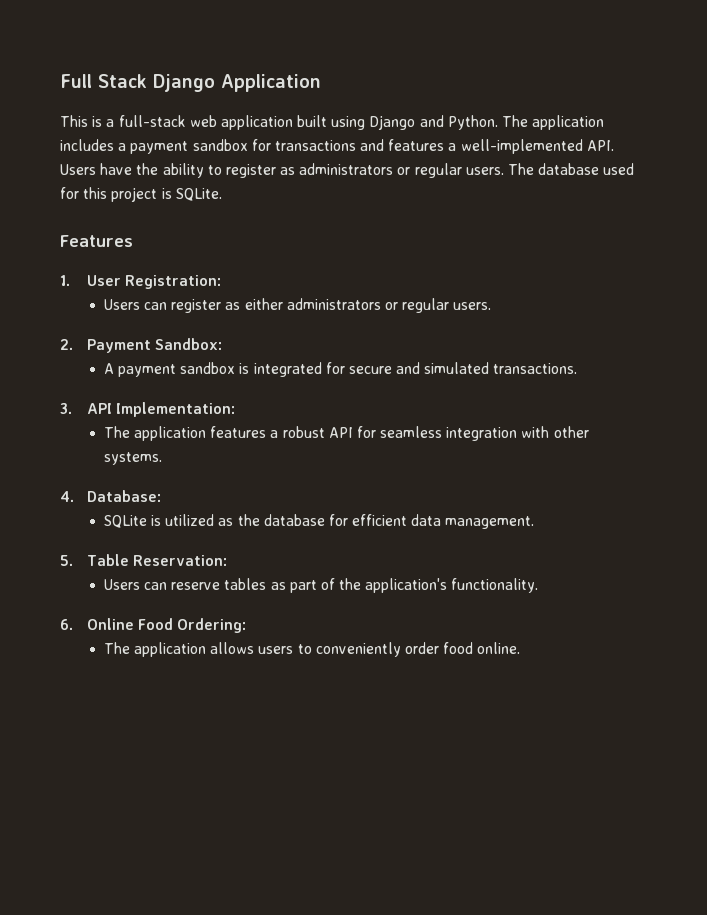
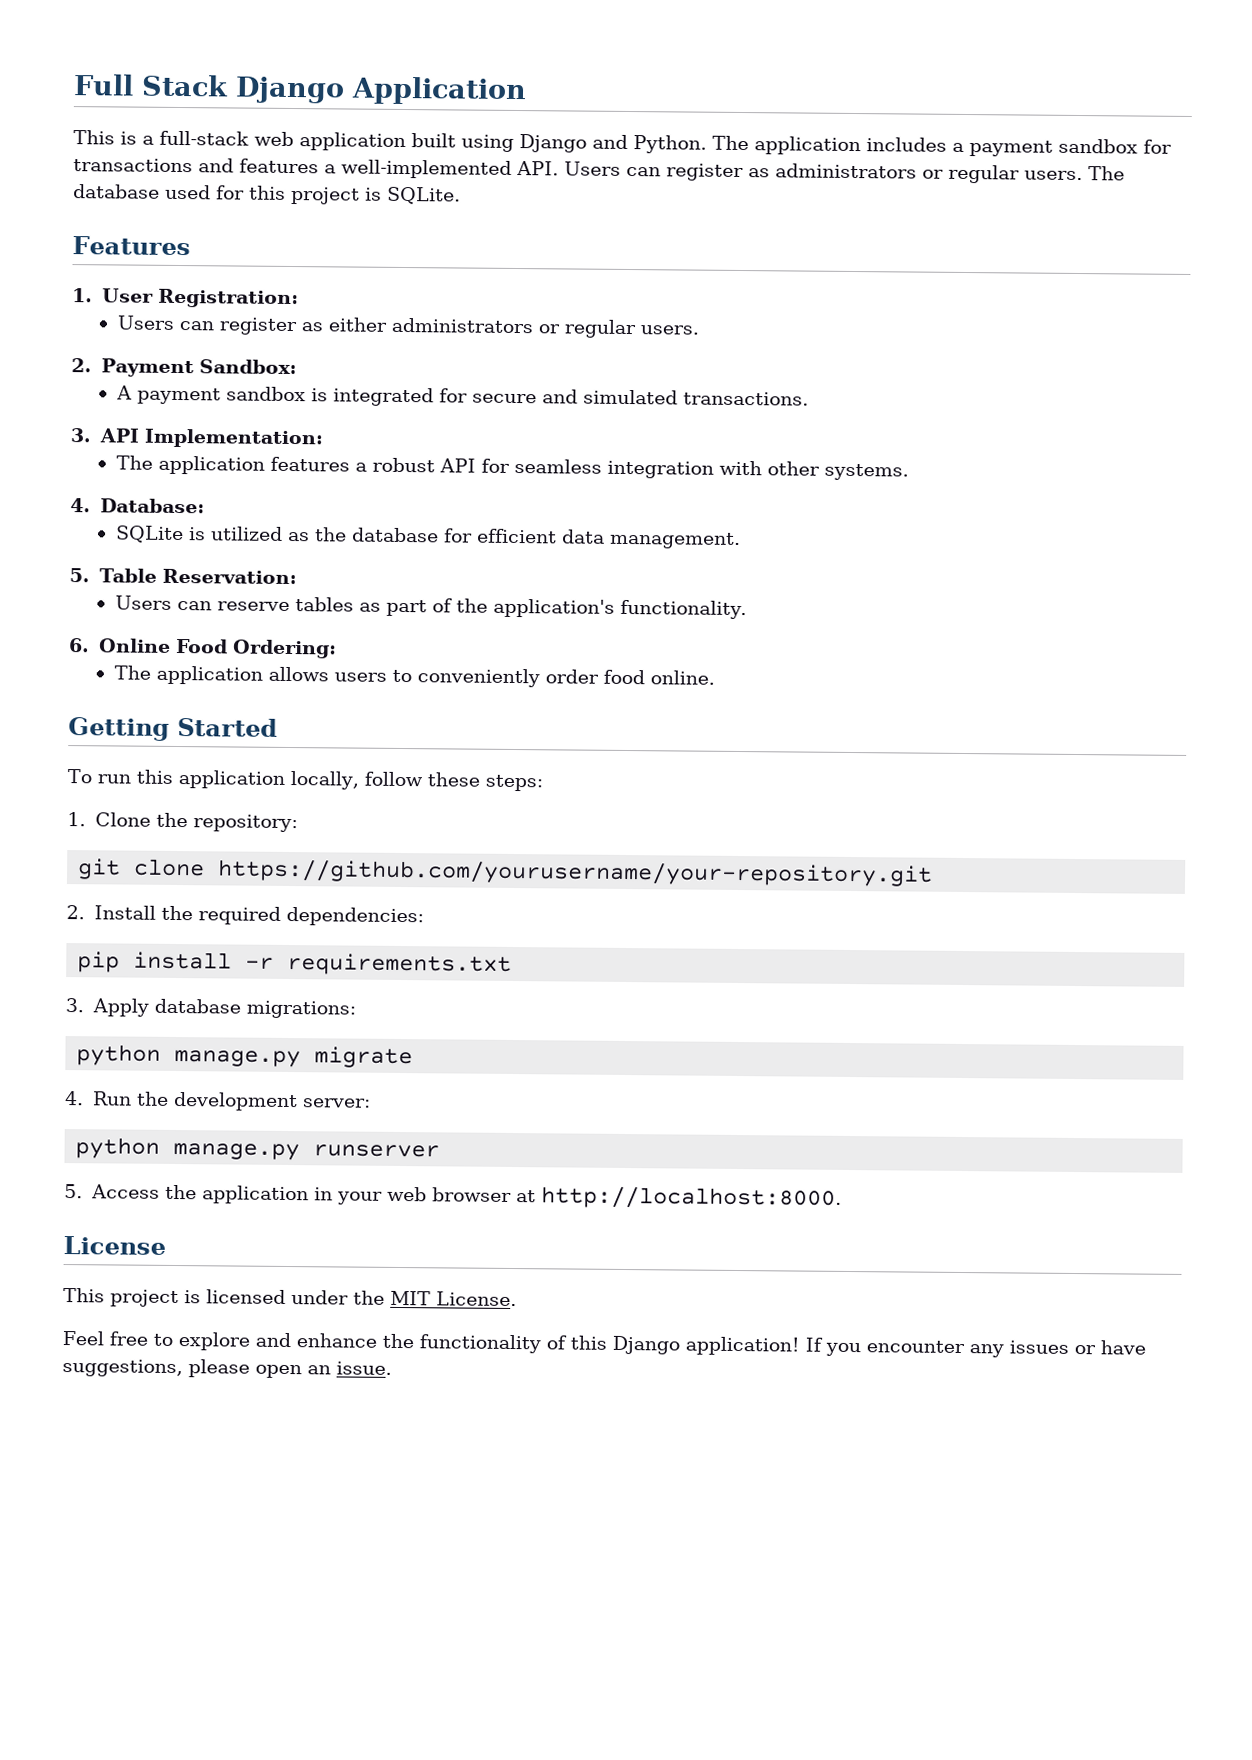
- The application includes a payment sandbox for transactions and features a well-implemented API. Users have the ability to register as administrators or regular users.
+ The application includes a payment sandbox for transactions and features a well-implemented API. Users can register as administrators or regular users.
+ Getting Started
+ To run this application locally, follow these steps:
+ 1. Clone the repository:
+ git clone https://github.com/yourusername/your-repository.git
+ 2. Install the required dependencies:
+ pip install -r requirements.txt
+ 3. Apply database migrations:
+ python manage.py migrate
+ 4. Run the development server:
+ python manage.py runserver
+ 5. Access the application in your web browser at http://localhost:8000.
+ License
+ This project is licensed under the MIT License.
+ Feel free to explore and enhance the functionality of this Django application! If you encounter any issues or have suggestions, please open an issue.

